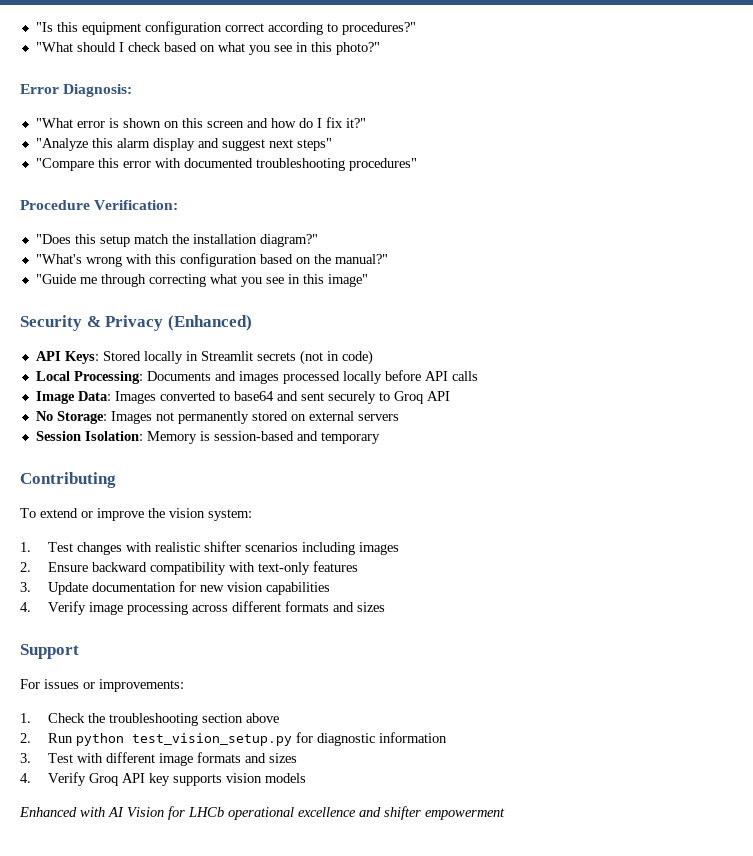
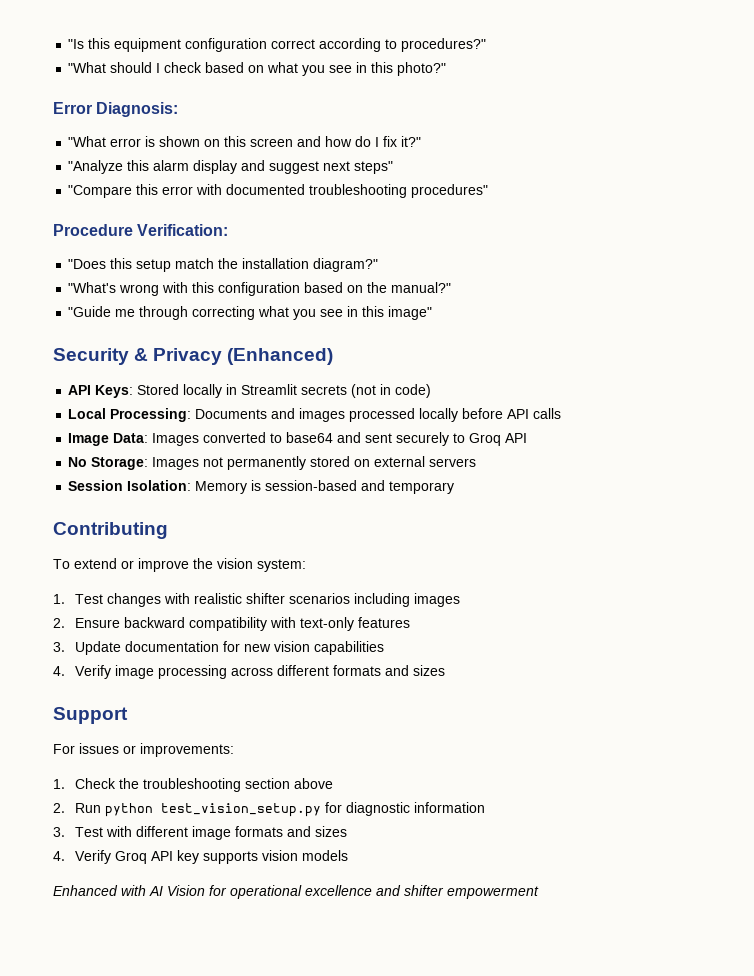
- Enhanced with AI Vision for LHCb operational excellence and shifter empowerment
+ Enhanced with AI Vision for operational excellence and shifter empowerment

